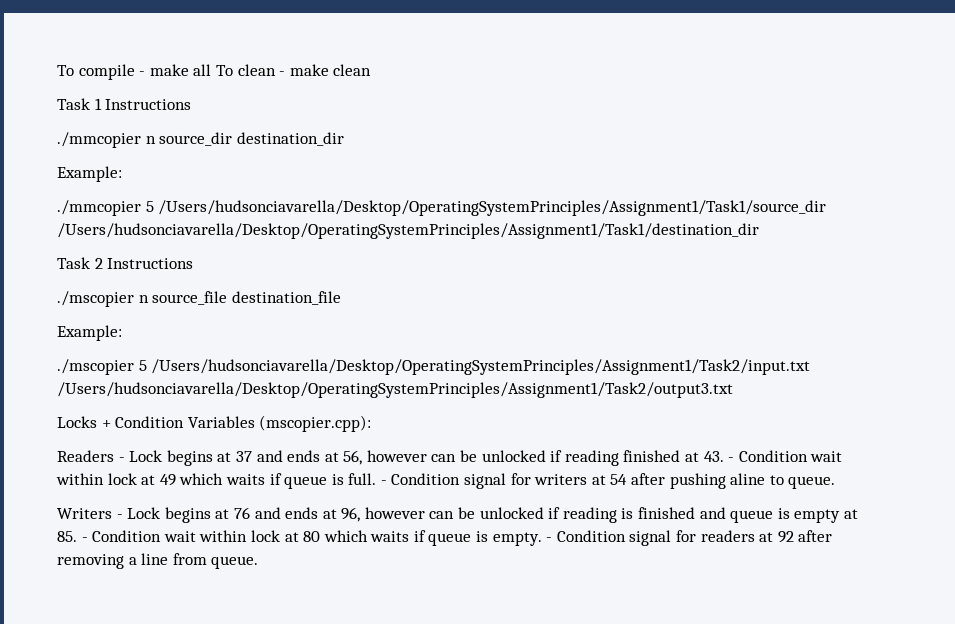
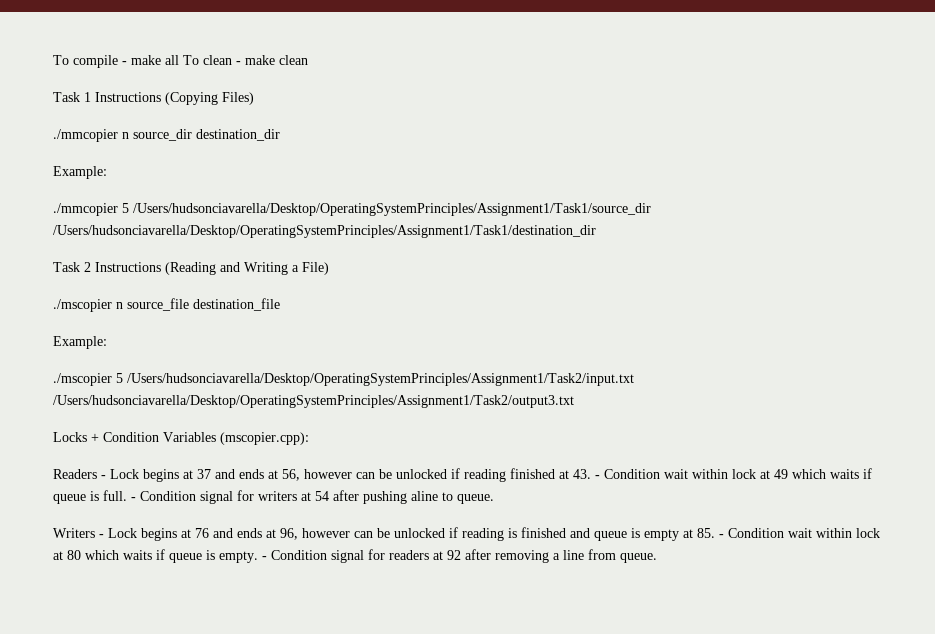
- Task 1 Instructions
+ Task 1 Instructions (Copying Files)
- Task 2 Instructions
+ Task 2 Instructions (Reading and Writing a File)

